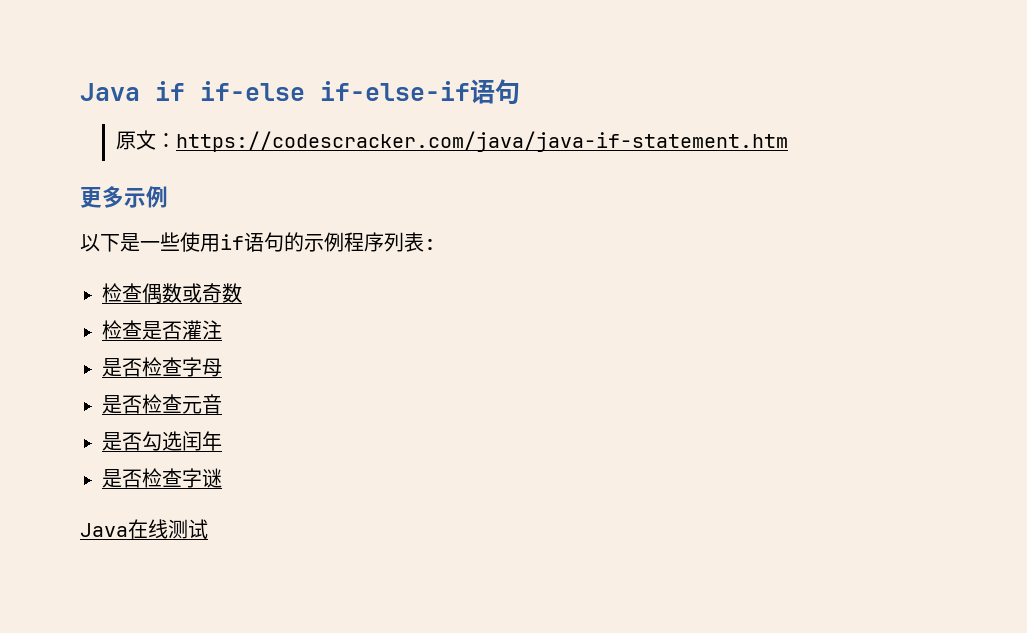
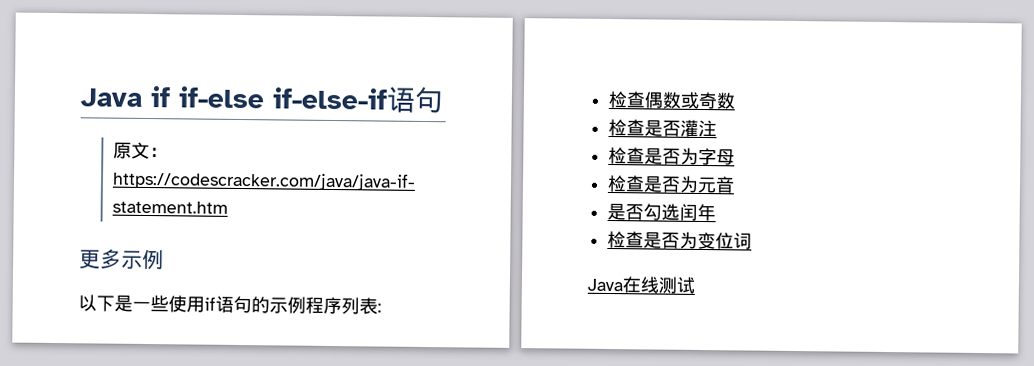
- 是否检查字母
+ 检查是否为字母
- 是否检查元音
+ 检查是否为元音
- 是否检查字谜
+ 检查是否为变位词

